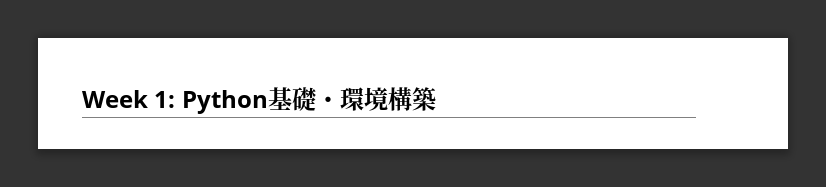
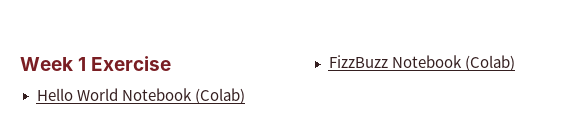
- Week 1: Python基礎・環境構築
+ Week 1 Exercise
+ Hello World Notebook (Colab)
+ FizzBuzz Notebook (Colab)

